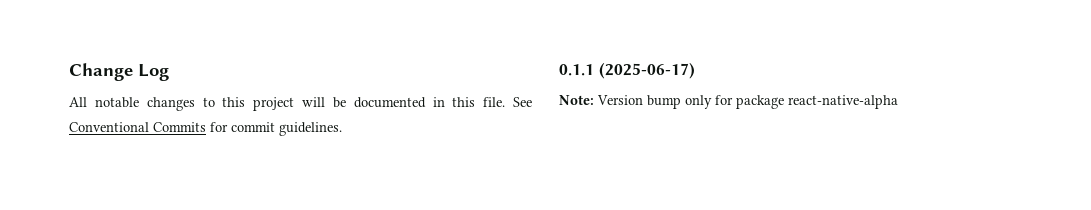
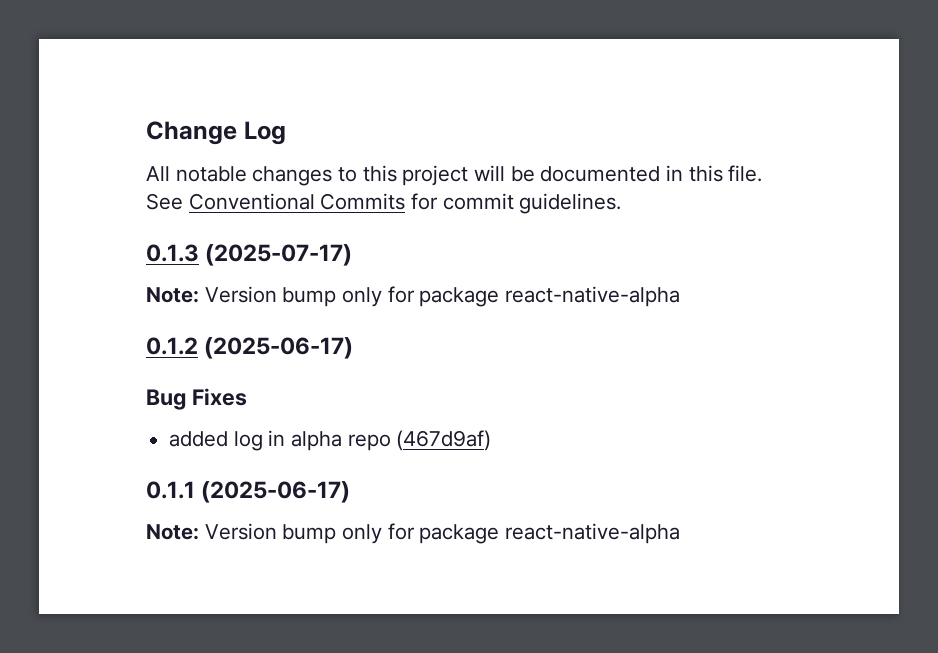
+ 0.1.3 (2025-07-17)
+ Note: Version bump only for package react-native-alpha
+ 0.1.2 (2025-06-17)
+ Bug Fixes
+ added log in alpha repo (467d9af)

